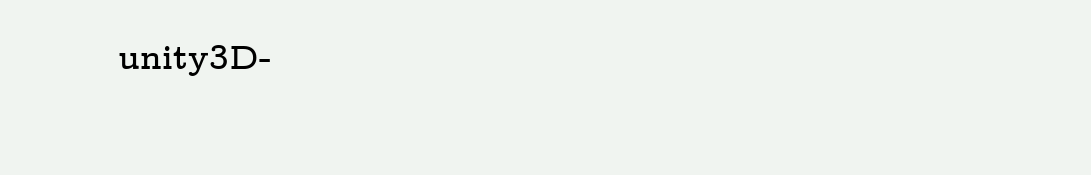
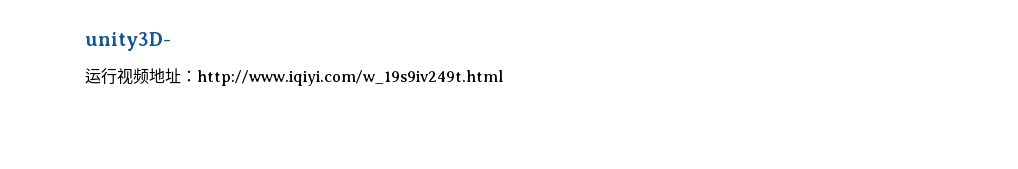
+ 运行视频地址：http://www.iqiyi.com/w_19s9iv249t.html

